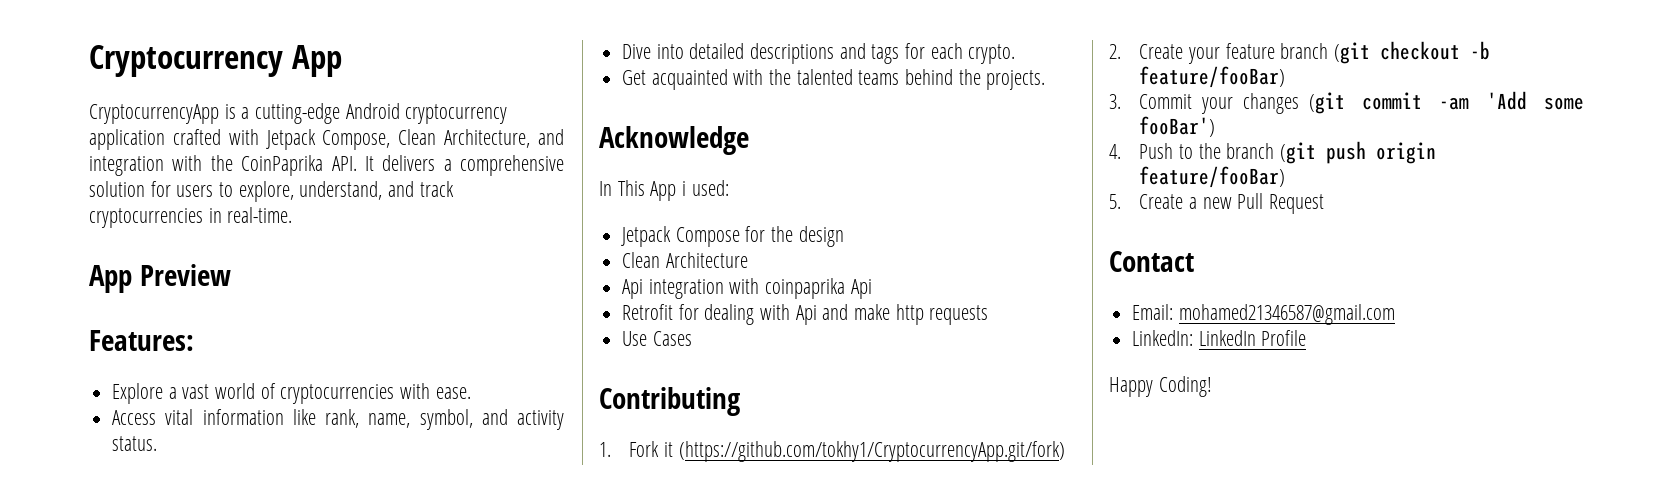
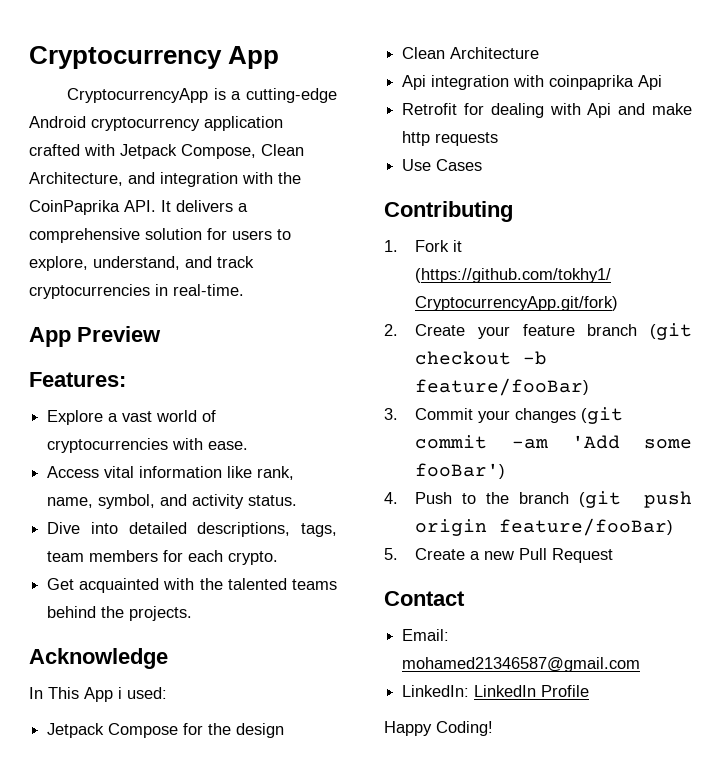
- Dive into detailed descriptions and tags for each crypto.
+ Dive into detailed descriptions, tags, team members for each crypto.

